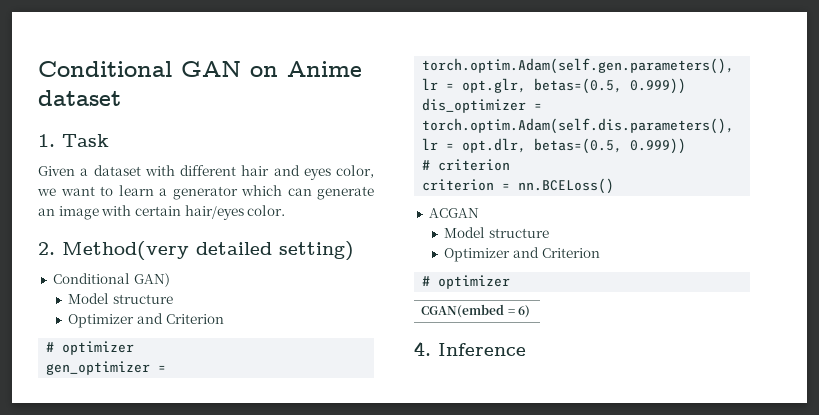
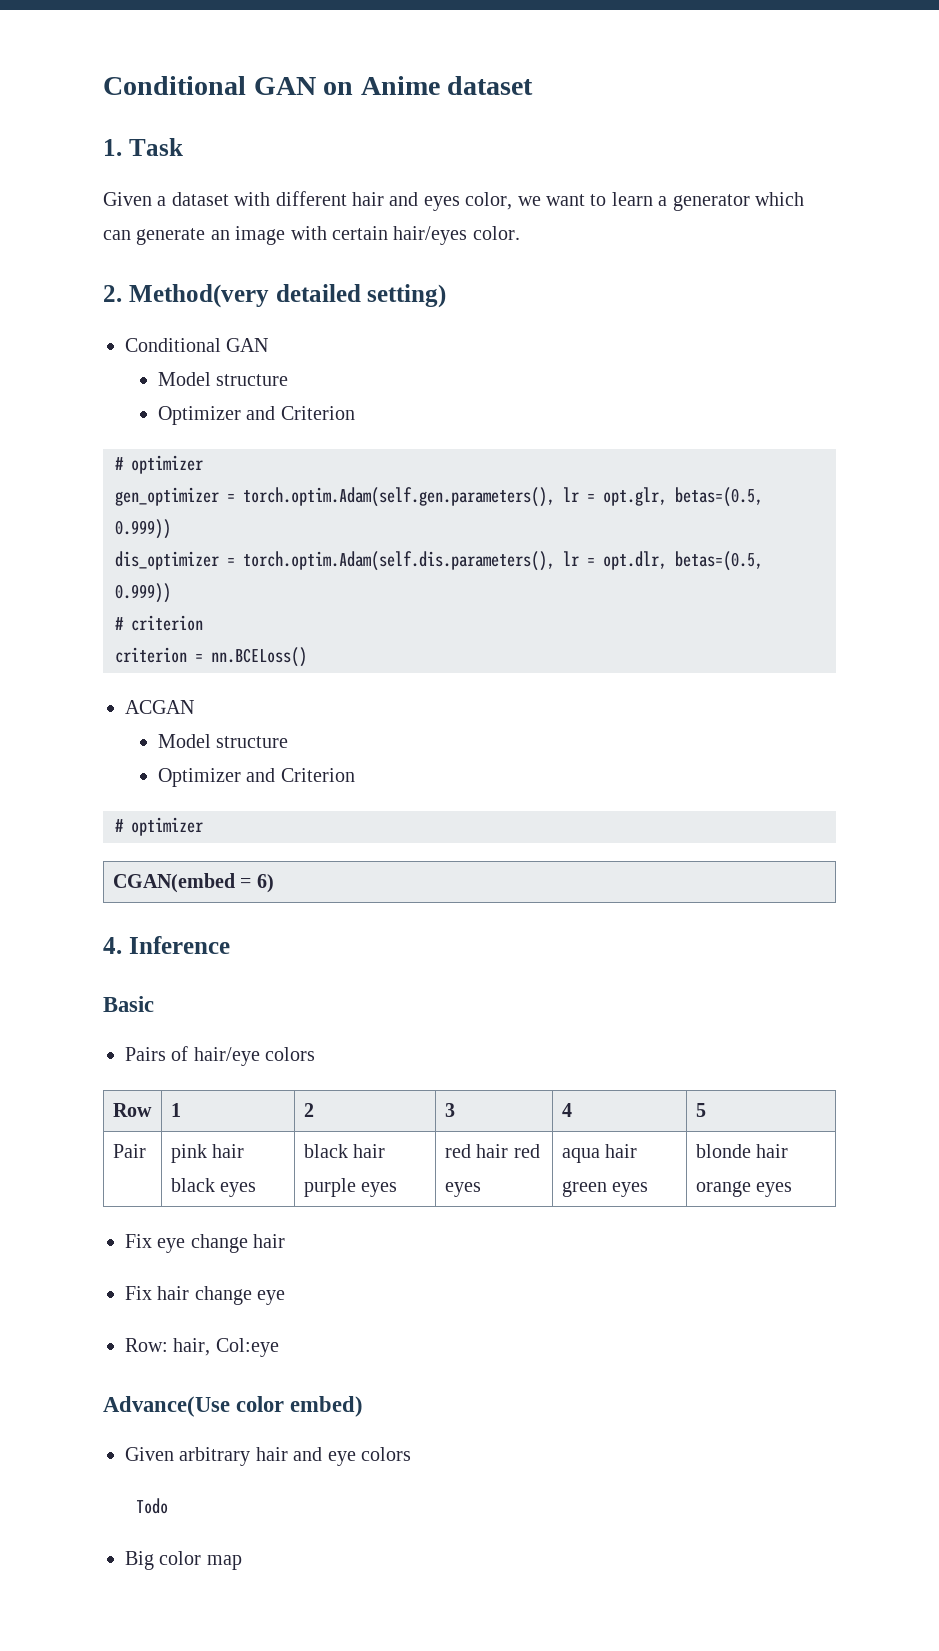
  2. Method(very detailed setting)
- Conditional GAN)
+ Conditional GAN
+ Basic
+ Pairs of hair/eye colors
+ Row | 1 | 2 | 3 | 4 | 5
+ Pair | pink hair black eyes | black hair purple eyes | red hair red eyes | aqua hair green eyes | blonde hair orange eyes
+ Fix eye change hair
+ Fix hair change eye
+ Row: hair, Col:eye
+ Advance(Use color embed)
+ Given arbitrary hair and eye colors
+ Todo
+ Big color map

